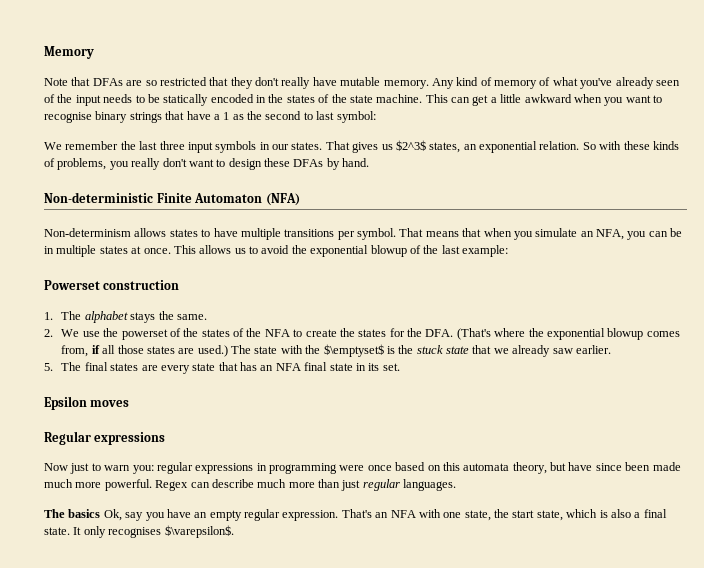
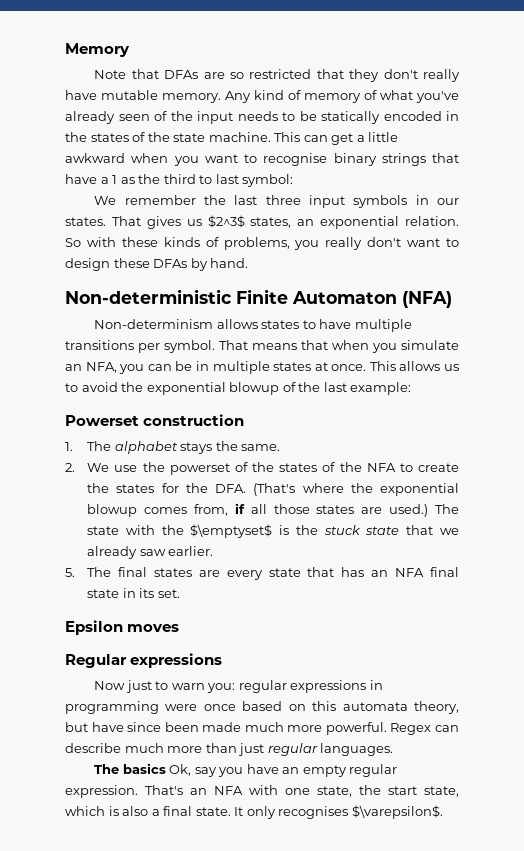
- This can get a little awkward when you want to recognise binary strings that have a 1 as the second to last symbol:
+ This can get a little awkward when you want to recognise binary strings that have a 1 as the third to last symbol:

